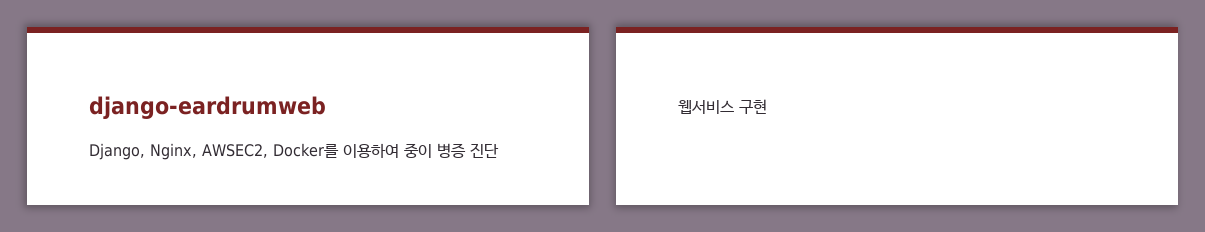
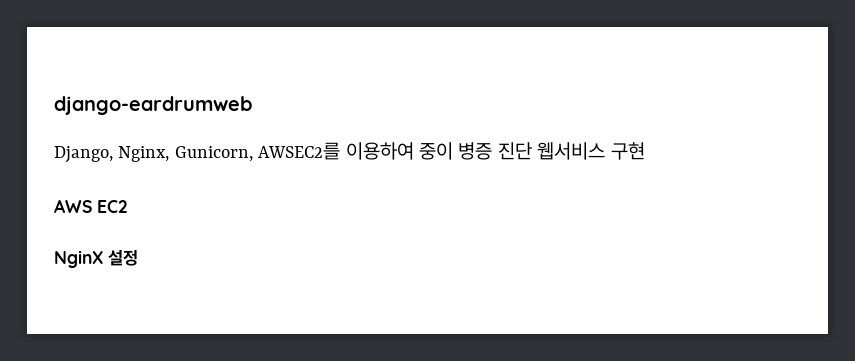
- Django, Nginx, AWSEC2, Docker를 이용하여 중이 병증 진단 웹서비스 구현
+ Django, Nginx, Gunicorn, AWSEC2를 이용하여 중이 병증 진단 웹서비스 구현
+ AWS EC2
+ NginX 설정

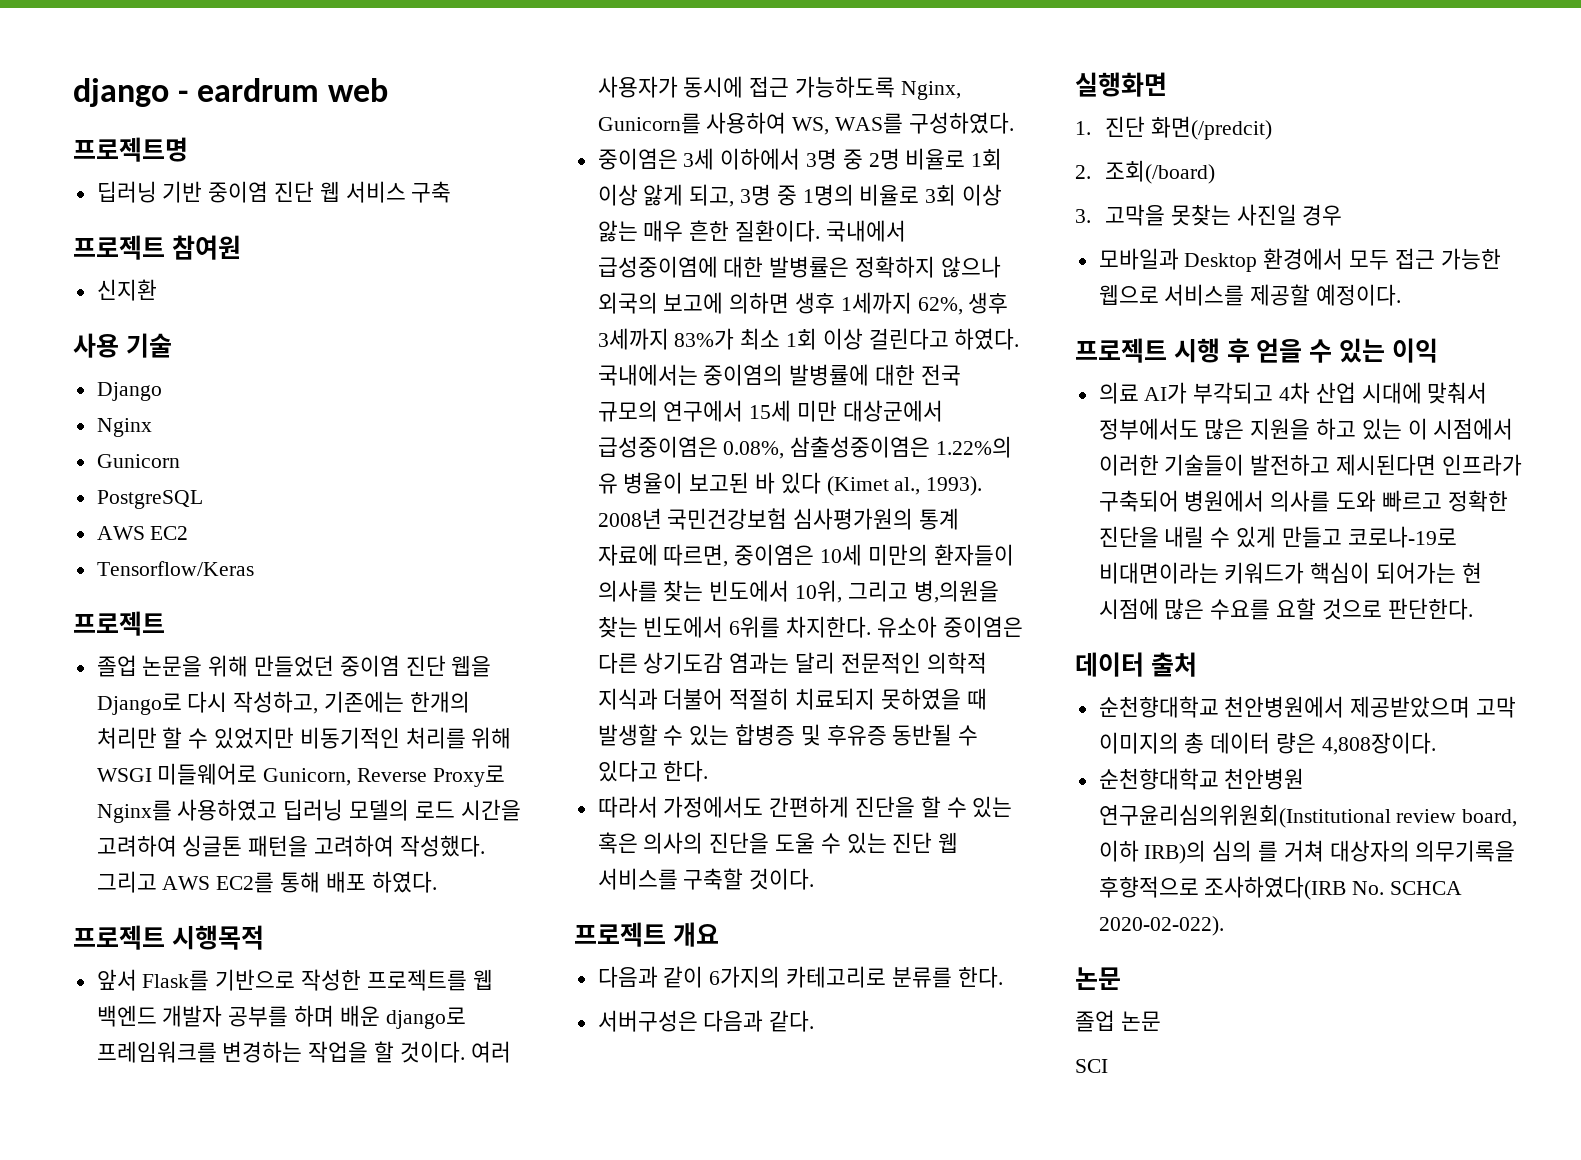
- django-eardrumweb
- Django, Nginx, Gunicorn, AWSEC2를 이용하여 중이 병증 진단 웹서비스 구현
+ django - eardrum web
+ 프로젝트명
+ 딥러닝 기반 중이염 진단 웹 서비스 구축
+ 프로젝트 참여원
+ 신지환
+ 사용 기술
+ Django
+ Nginx
+ Gunicorn
+ PostgreSQL
  AWS EC2
- NginX 설정
+ Tensorflow/Keras
+ 프로젝트
+ 졸업 논문을 위해 만들었던 중이염 진단 웹을 Django로 다시 작성하고, 기존에는 한개의 처리만 할 수 있었지만 비동기적인 처리를 위해 WSGI 미들웨어로 Gunicorn, Reverse Proxy로 Nginx를 사용하였고 딥러닝 모델의 로드 시간을 고려하여 싱글톤 패턴을 고려하여 작성했다. 그리고 AWS EC2를 통해 배포 하였다.
+ 프로젝트 시행목적
+ 앞서 Flask를 기반으로 작성한 프로젝트를 웹 백엔드 개발자 공부를 하며 배운 django로 프레임워크를 변경하는 작업을 할 것이다. 여러 사용자가 동시에 접근 가능하도록 Nginx, Gunicorn를 사용하여 WS, WAS를 구성하였다.
+ 중이염은 3세 이하에서 3명 중 2명 비율로 1회 이상 앓게 되고, 3명 중 1명의 비율로 3회 이상 앓는 매우 흔한 질환이다. 국내에서 급성중이염에 대한 발병률은 정확하지 않으나 외국의 보고에 의하면 생후 1세까지 62%, 생후 3세까지 83%가 최소 1회 이상 걸린다고 하였다. 국내에서는 중이염의 발병률에 대한 전국 규모의 연구에서 15세 미만 대상군에서 급성중이염은 0.08%, 삼출성중이염은 1.22%의 유 병율이 보고된 바 있다 (Kimet al., 1993). 2008년 국민건강보험 심사평가원의 통계 자료에 따르면, 중이염은 10세 미만의 환자들이 의사를 찾는 빈도에서 10위, 그리고 병,의원을 찾는 빈도에서 6위를 차지한다. 유소아 중이염은 다른 상기도감 염과는 달리 전문적인 의학적 지식과 더불어 적절히 치료되지 못하였을 때 발생할 수 있는 합병증 및 후유증 동반될 수 있다고 한다.
+ 따라서 가정에서도 간편하게 진단을 할 수 있는 혹은 의사의 진단을 도울 수 있는 진단 웹 서비스를 구축할 것이다.
+ 프로젝트 개요
+ 다음과 같이 6가지의 카테고리로 분류를 한다.
+ 서버구성은 다음과 같다.
+ 실행화면
+ 1. 진단 화면(/predcit)
+ 2. 조회(/board)
+ 3. 고막을 못찾는 사진일 경우
+ 모바일과 Desktop 환경에서 모두 접근 가능한 웹으로 서비스를 제공할 예정이다.
+ 프로젝트 시행 후 얻을 수 있는 이익
+ 의료 AI가 부각되고 4차 산업 시대에 맞춰서 정부에서도 많은 지원을 하고 있는 이 시점에서 이러한 기술들이 발전하고 제시된다면 인프라가 구축되어 병원에서 의사를 도와 빠르고 정확한 진단을 내릴 수 있게 만들고 코로나-19로 비대면이라는 키워드가 핵심이 되어가는 현 시점에 많은 수요를 요할 것으로 판단한다.
+ 데이터 출처
+ 순천향대학교 천안병원에서 제공받았으며 고막 이미지의 총 데이터 량은 4,808장이다.
+ 순천향대학교 천안병원 연구윤리심의위원회(Institutional review board, 이하 IRB)의 심의 를 거쳐 대상자의 의무기록을 후향적으로 조사하였다(IRB No. SCHCA 2020-02-022).
+ 논문
+ 졸업 논문
+ SCI

